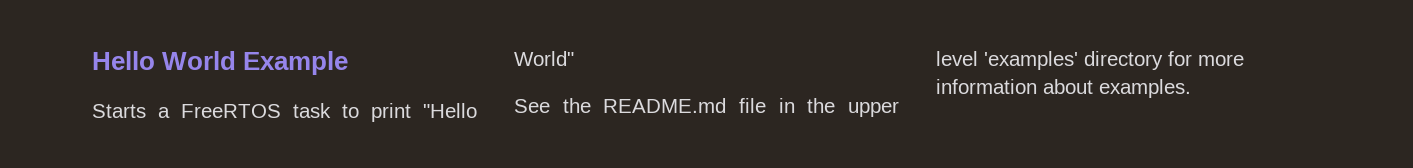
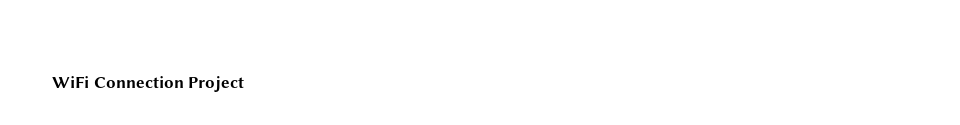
- Hello World Example
- Starts a FreeRTOS task to print "Hello World"
- See the README.md file in the upper level 'examples' directory for more information about examples.
+ WiFi Connection Project

